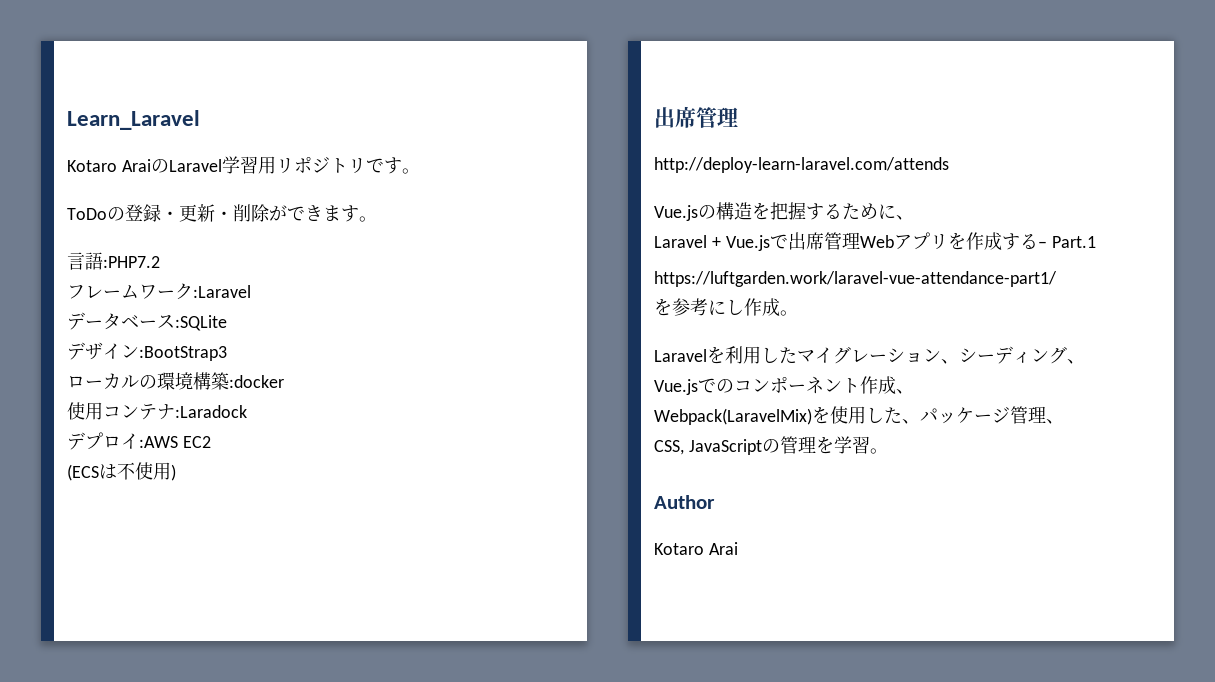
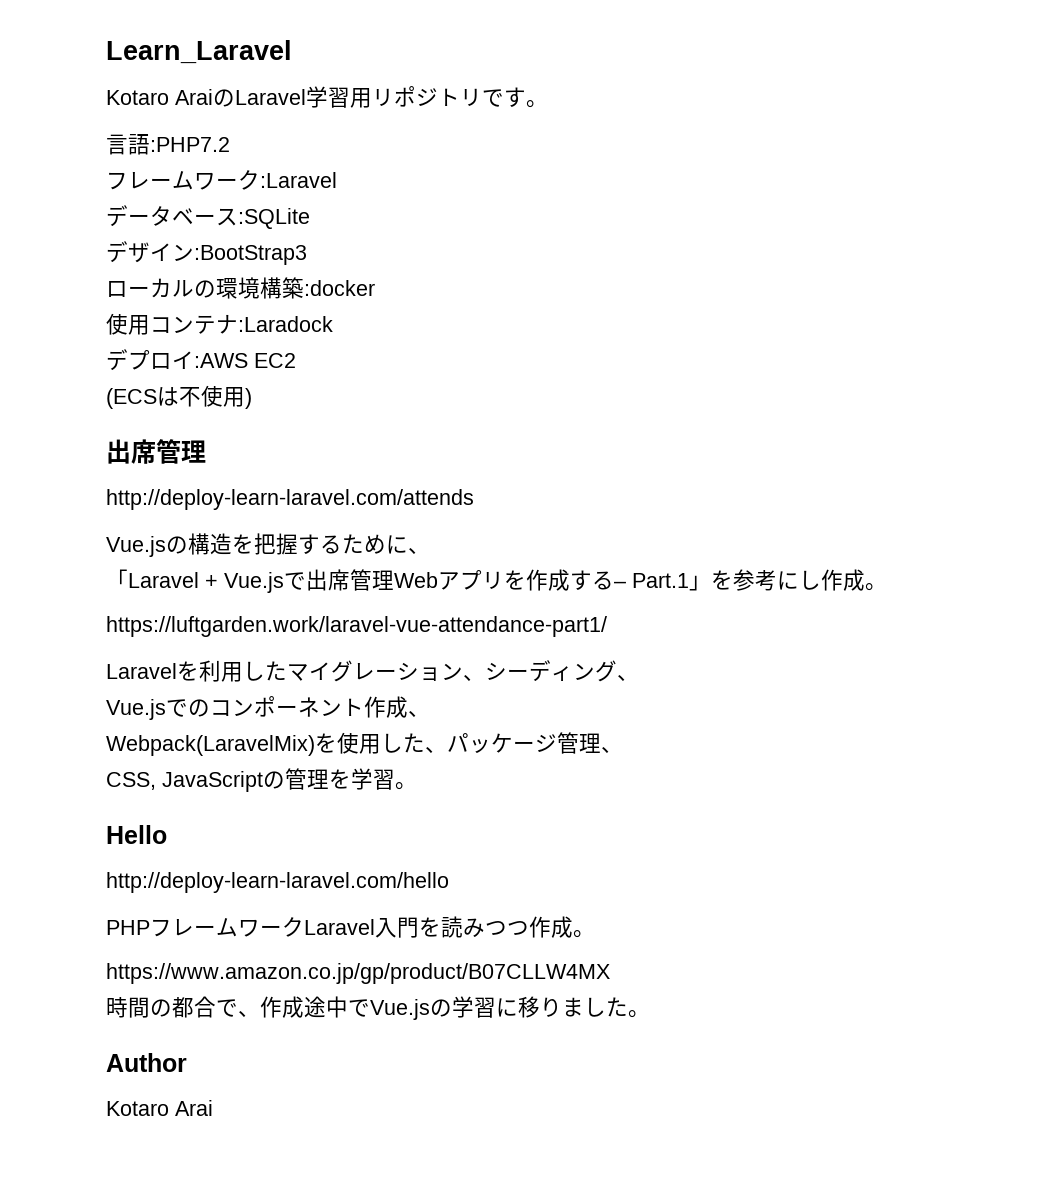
- ToDoの登録・更新・削除ができます。
- Laravel + Vue.jsで出席管理Webアプリを作成する– Part.1
- https://luftgarden.work/laravel-vue-attendance-part1/
- を参考にし作成。
+ 「Laravel + Vue.jsで出席管理Webアプリを作成する– Part.1」を参考にし作成。
+ https://luftgarden.work/laravel-vue-attendance-part1/
+ Hello
+ http://deploy-learn-laravel.com/hello
+ PHPフレームワークLaravel入門を読みつつ作成。
+ https://www.amazon.co.jp/gp/product/B07CLLW4MX
+ 時間の都合で、作成途中でVue.jsの学習に移りました。

